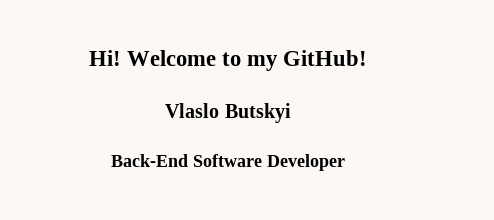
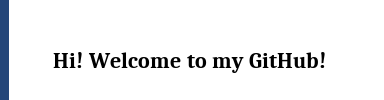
- Vlaslo Butskyi
- Back-End Software Developer

